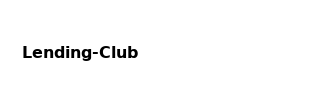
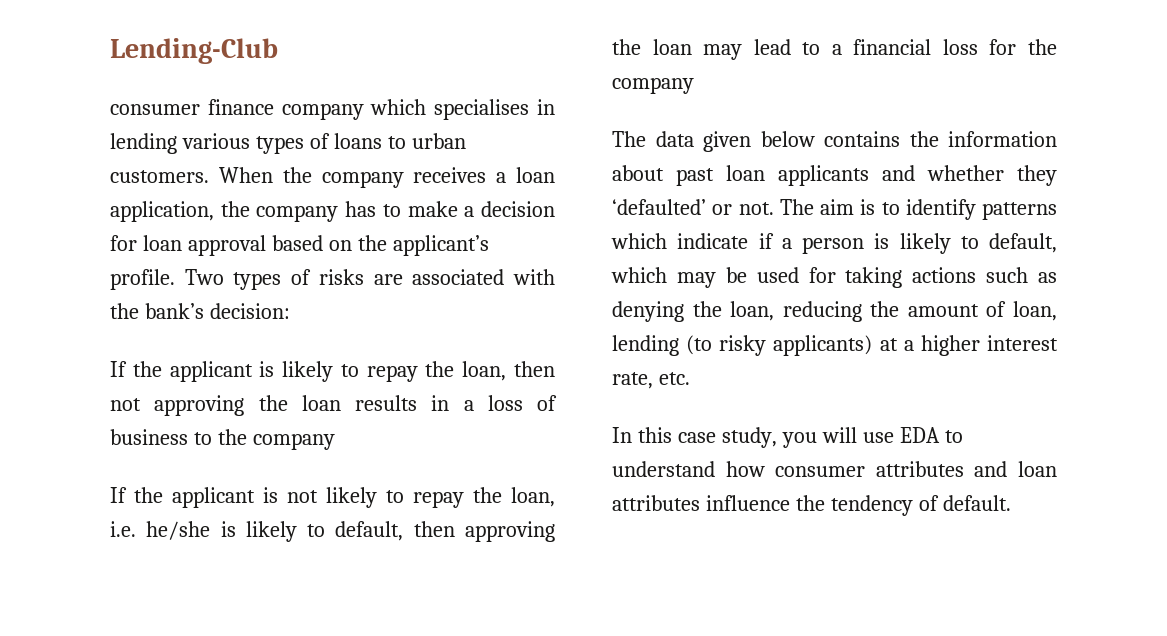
+ consumer finance company which specialises in lending various types of loans to urban customers. When the company receives a loan application, the company has to make a decision for loan approval based on the applicant’s profile. Two types of risks are associated with the bank’s decision:
+ If the applicant is likely to repay the loan, then not approving the loan results in a loss of business to the company
+ If the applicant is not likely to repay the loan, i.e. he/she is likely to default, then approving the loan may lead to a financial loss for the company
+ The data given below contains the information about past loan applicants and whether they ‘defaulted’ or not. The aim is to identify patterns which indicate if a person is likely to default, which may be used for taking actions such as denying the loan, reducing the amount of loan, lending (to risky applicants) at a higher interest rate, etc.
+ In this case study, you will use EDA to understand how consumer attributes and loan attributes influence the tendency of default.

